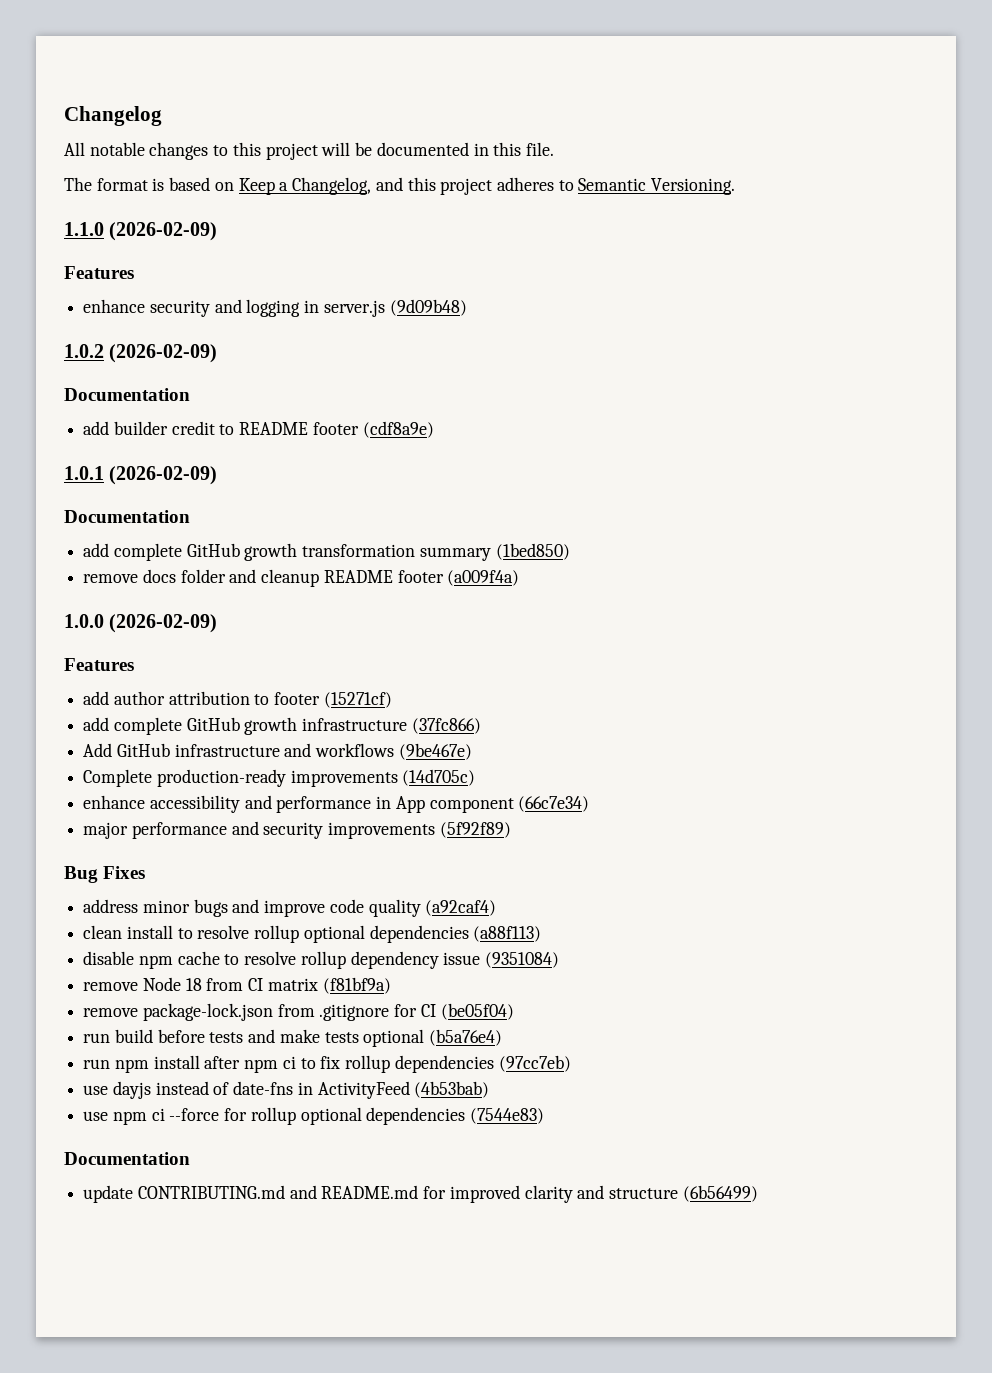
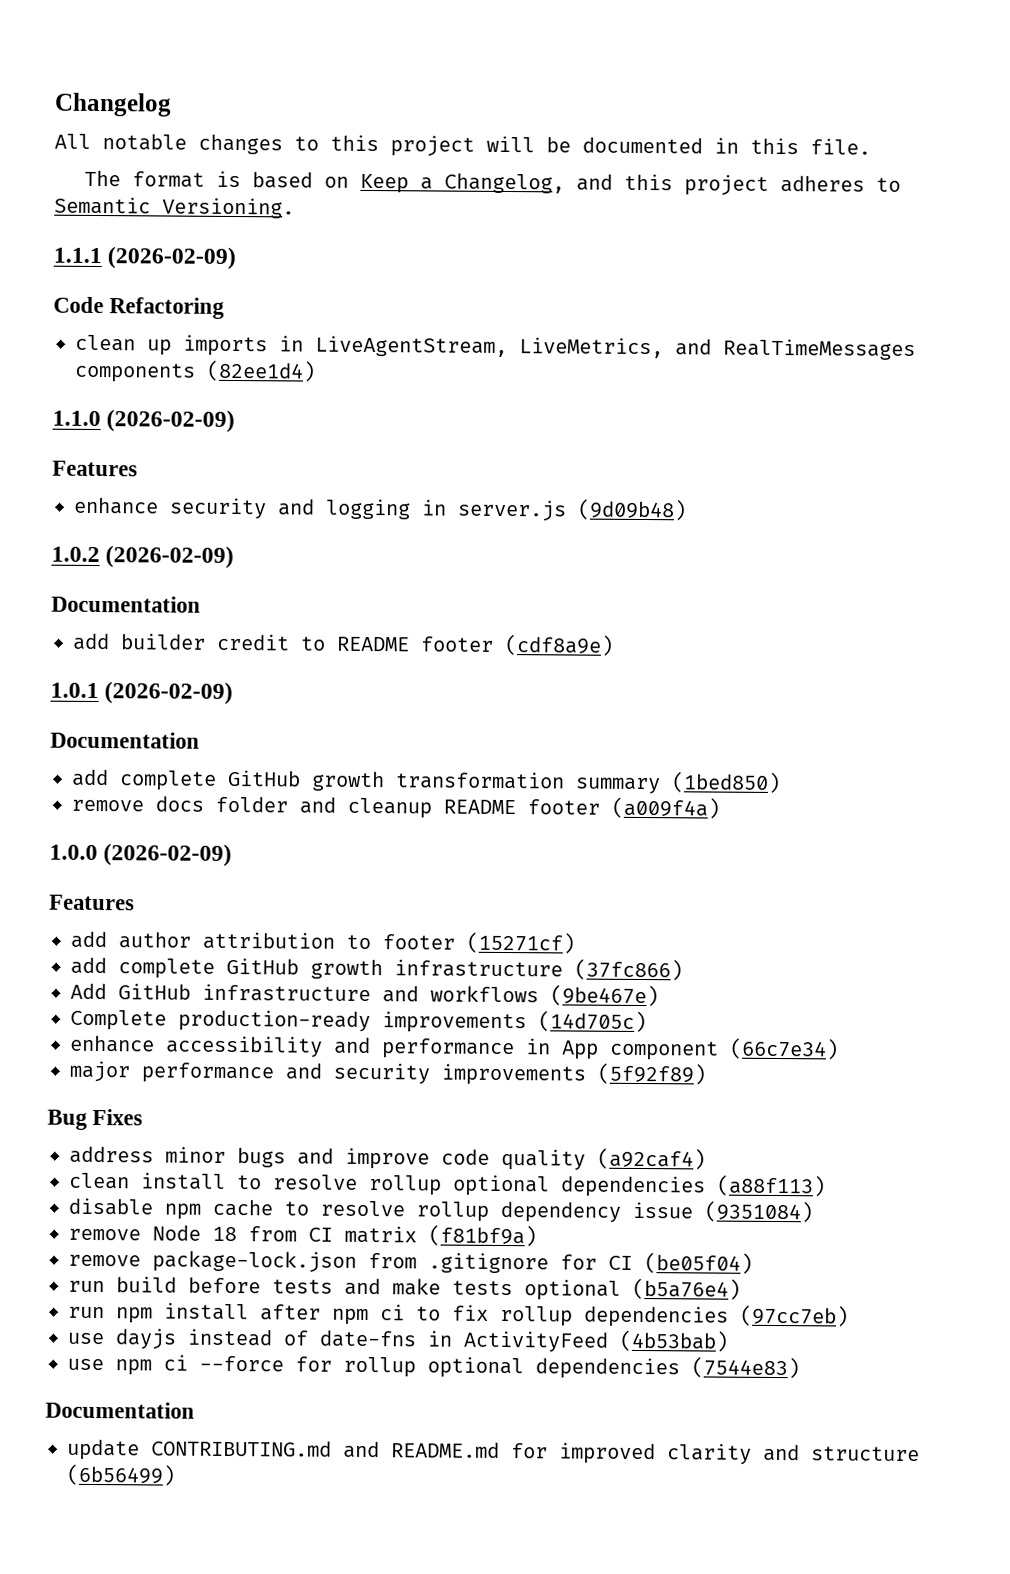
+ 1.1.1 (2026-02-09)
+ Code Refactoring
+ clean up imports in LiveAgentStream, LiveMetrics, and RealTimeMessages components (82ee1d4)

